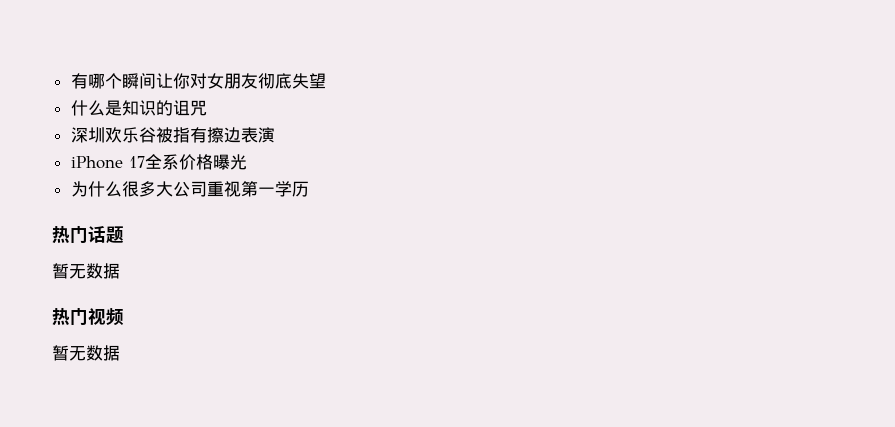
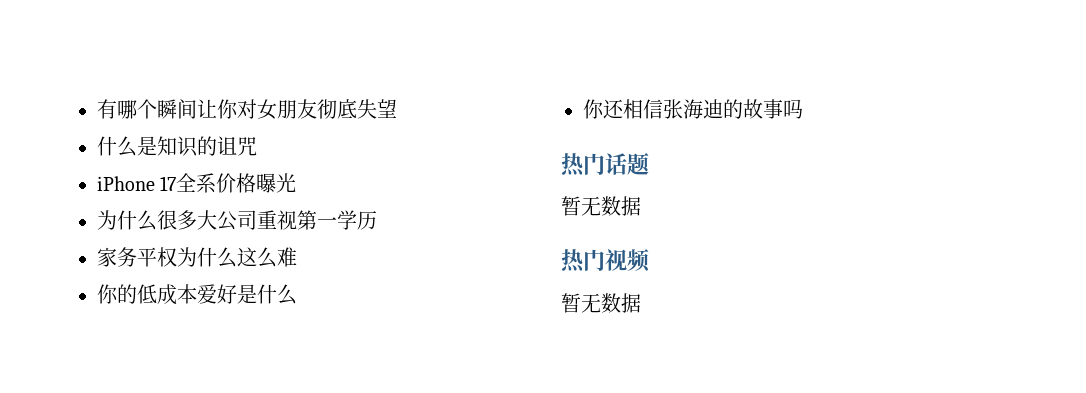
- 深圳欢乐谷被指有擦边表演
+ 家务平权为什么这么难
+ 你的低成本爱好是什么
+ 你还相信张海迪的故事吗

